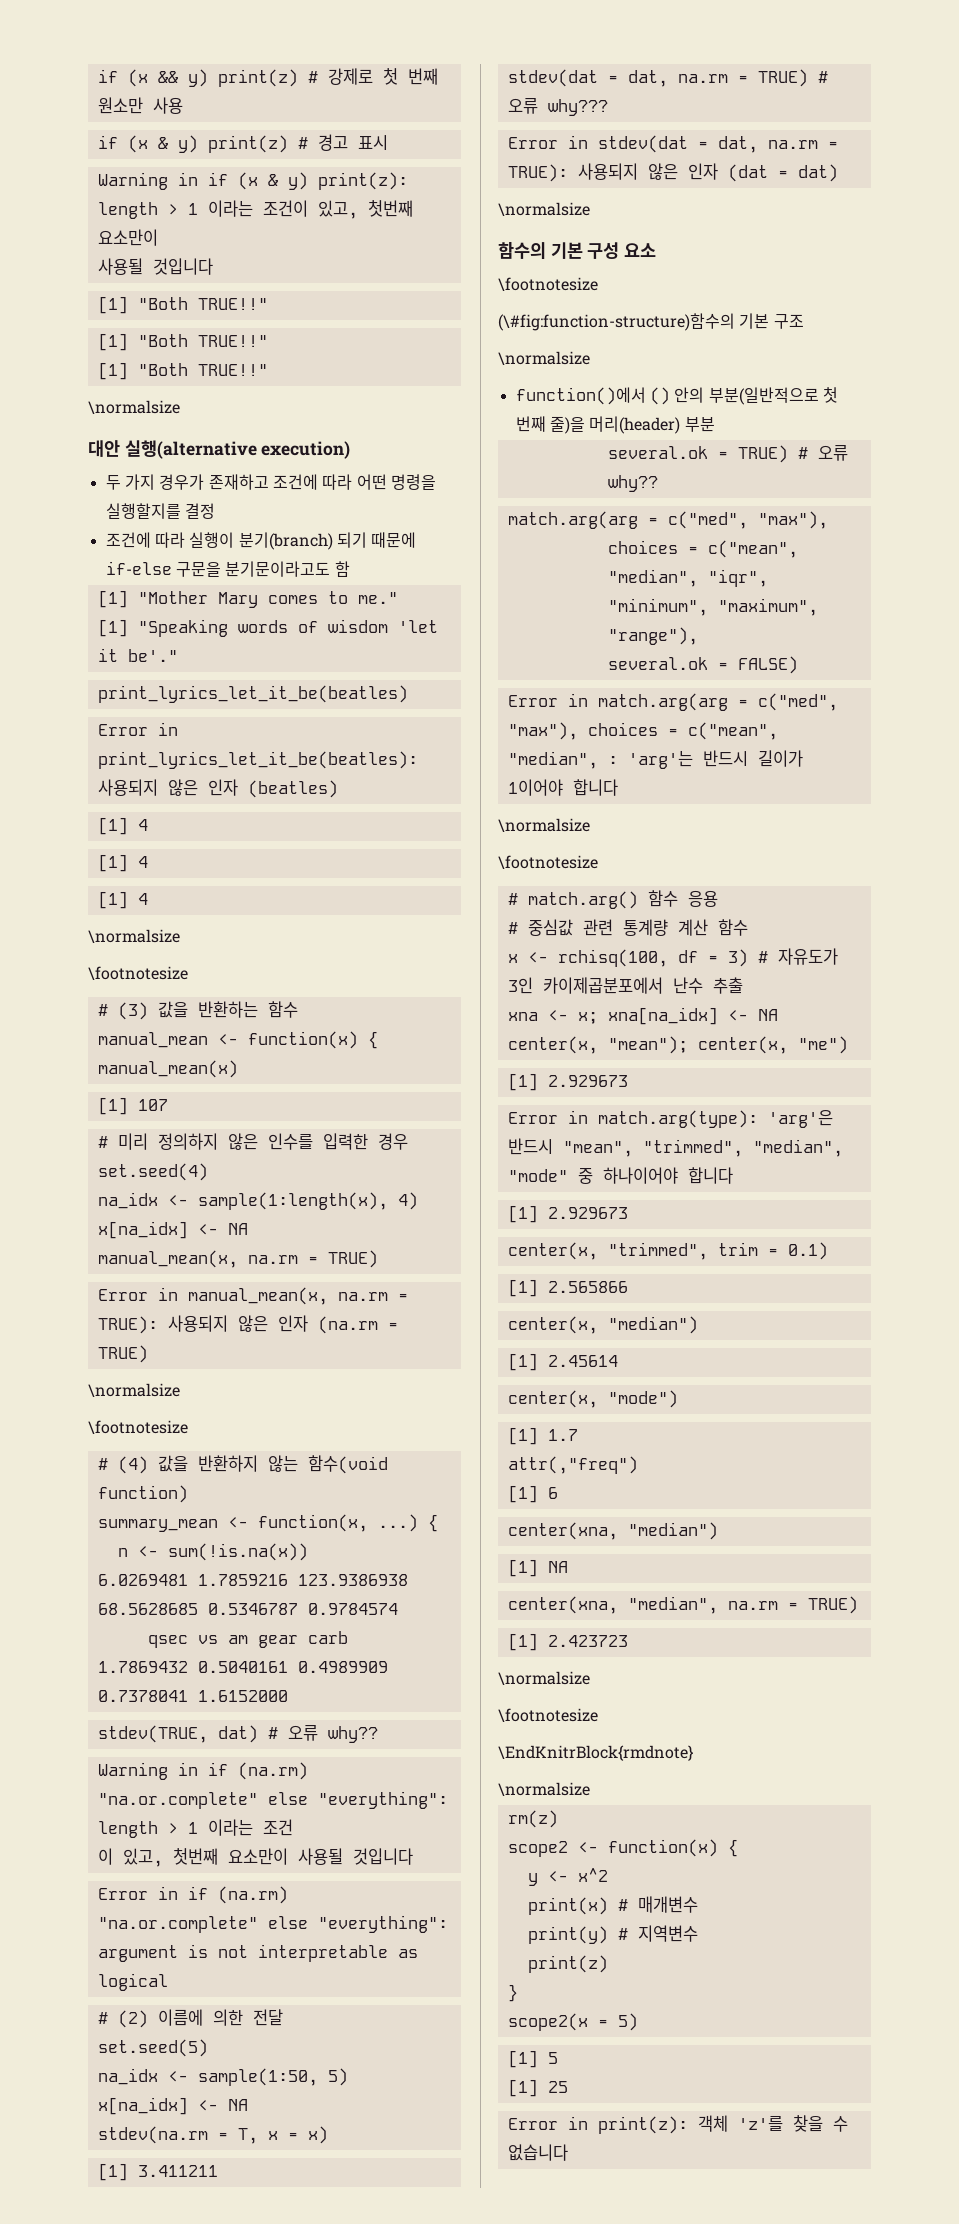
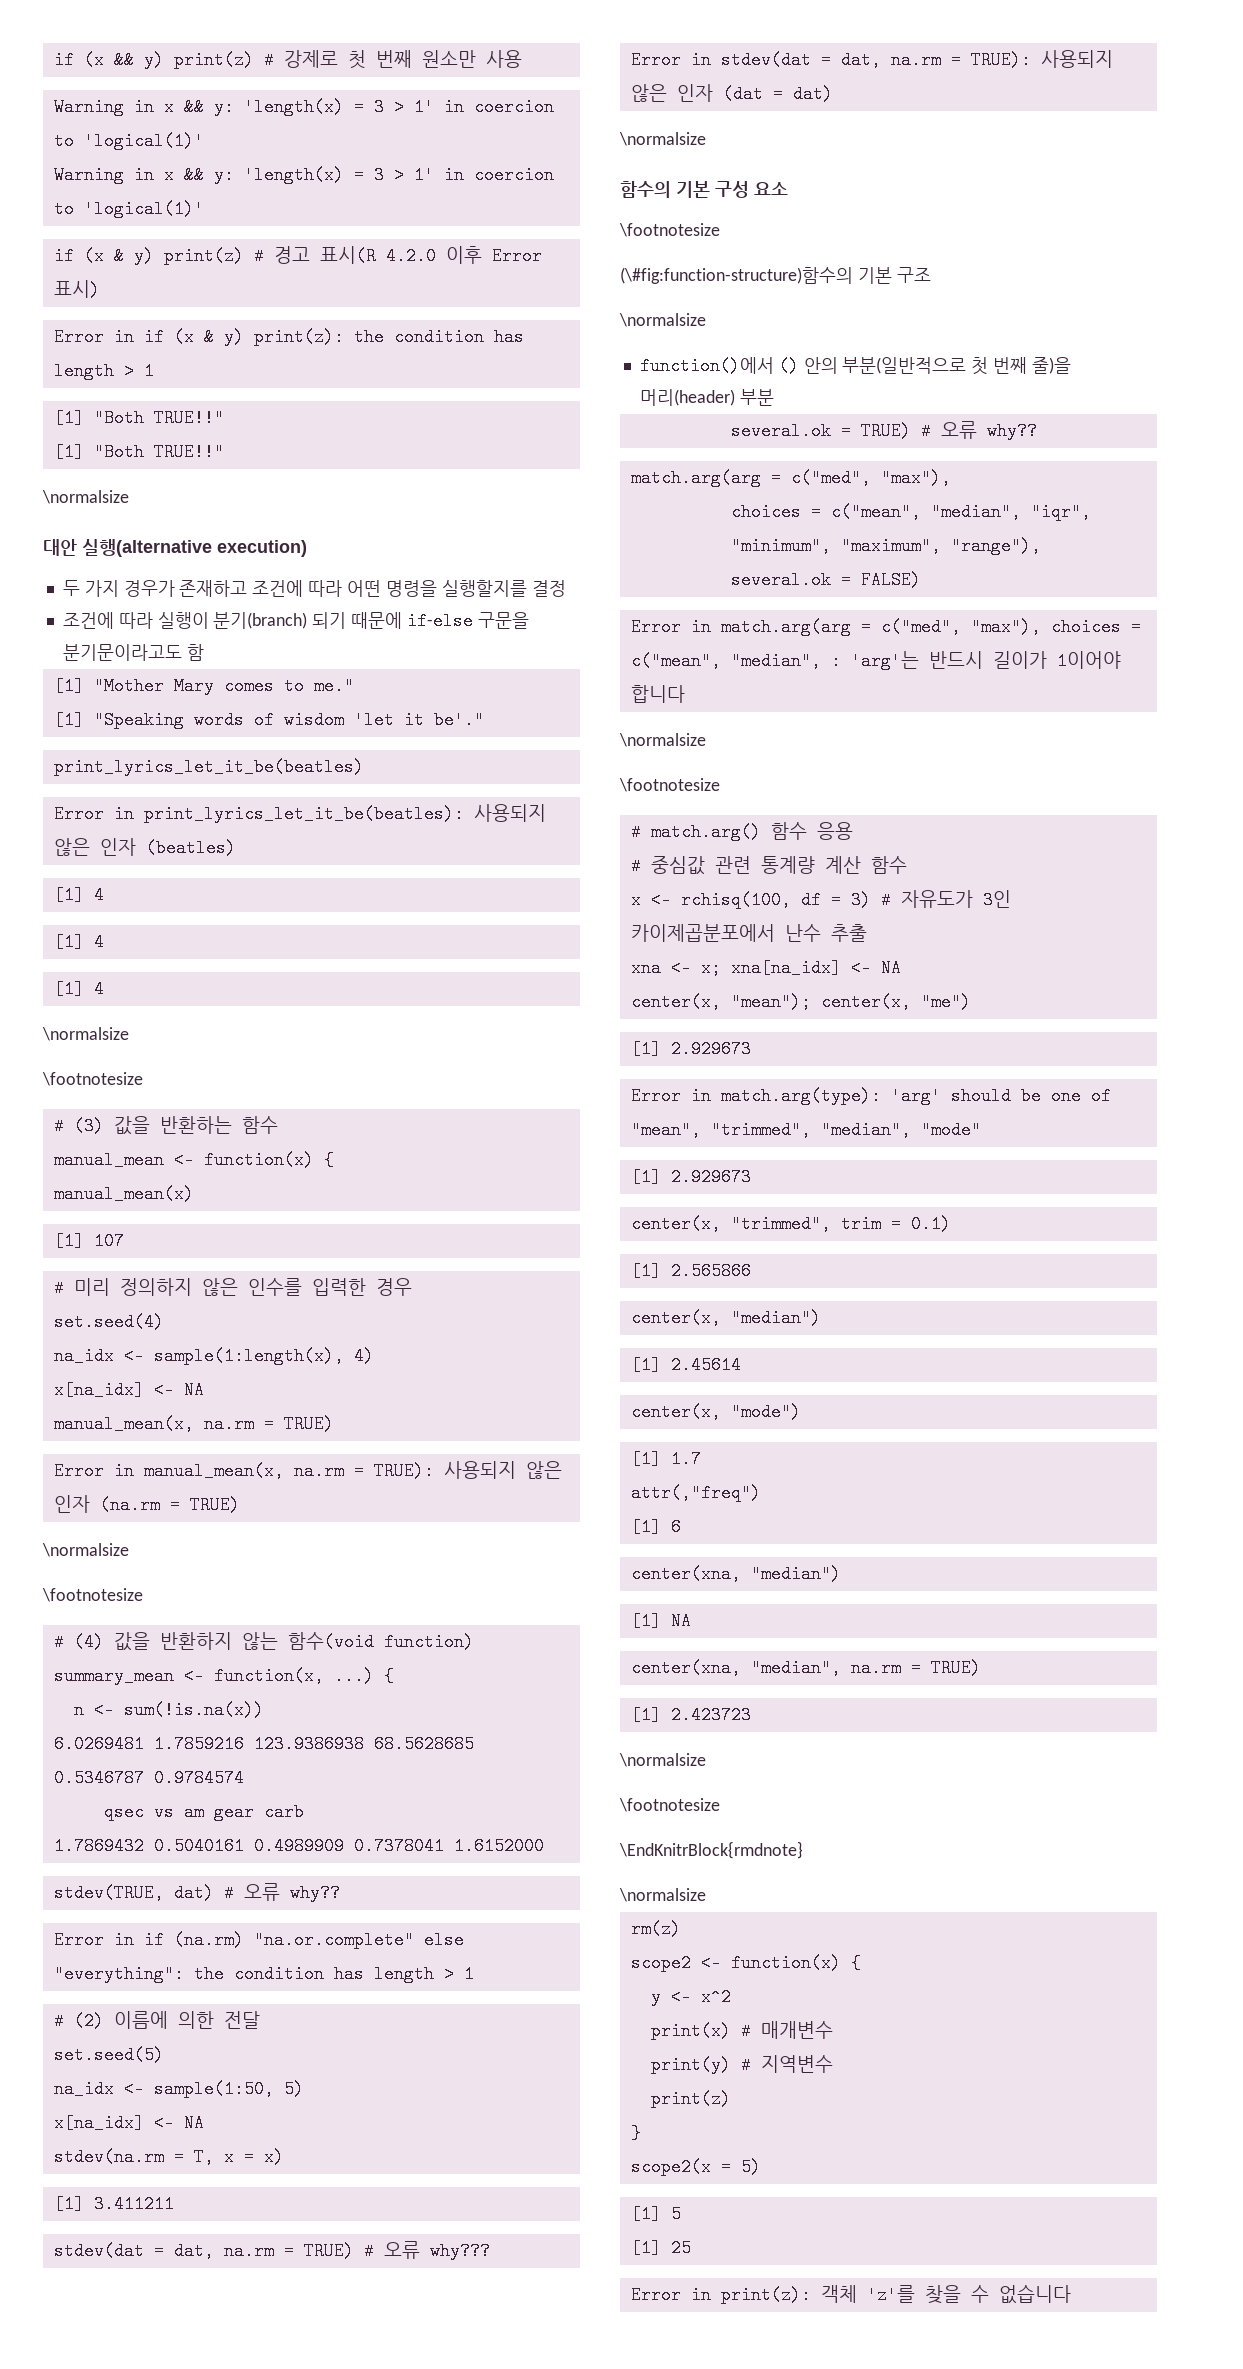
  if (x && y) print(z) # 강제로 첫 번째 원소만 사용
+ Warning in x && y: 'length(x) = 3 > 1' in coercion to 'logical(1)'
+ Warning in x && y: 'length(x) = 3 > 1' in coercion to 'logical(1)'
- if (x & y) print(z) # 경고 표시
- Warning in if (x & y) print(z): length > 1 이라는 조건이 있고, 첫번째 요소만이
- 사용될 것입니다
- [1] "Both TRUE!!"
+ if (x & y) print(z) # 경고 표시(R 4.2.0 이후 Error 표시)
+ Error in if (x & y) print(z): the condition has length > 1
- Warning in if (na.rm) "na.or.complete" else "everything": length > 1 이라는 조건
- 이 있고, 첫번째 요소만이 사용될 것입니다
- Error in if (na.rm) "na.or.complete" else "everything": argument is not interpretable as logical
+ Error in if (na.rm) "na.or.complete" else "everything": the condition has length > 1
- Error in match.arg(type): 'arg'은 반드시 "mean", "trimmed", "median", "mode" 중 하나이어야 합니다
+ Error in match.arg(type): 'arg' should be one of "mean", "trimmed", "median", "mode"

